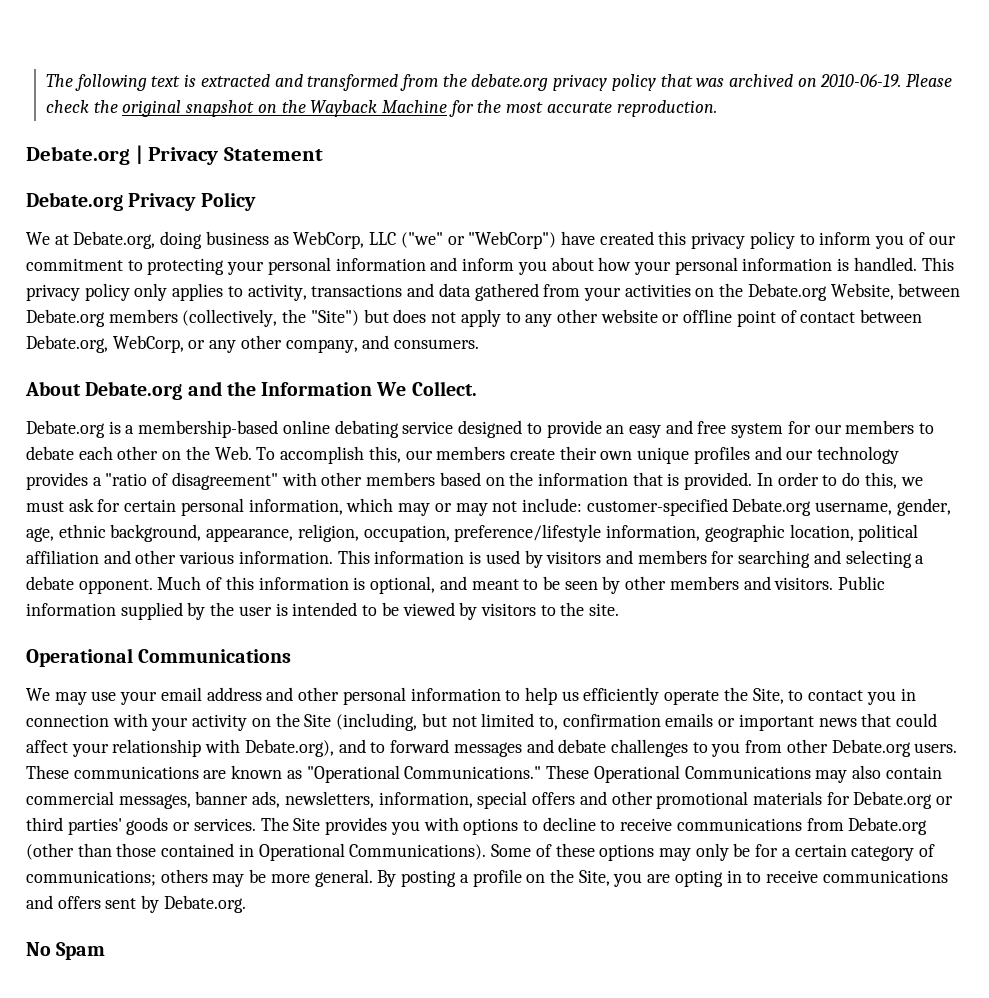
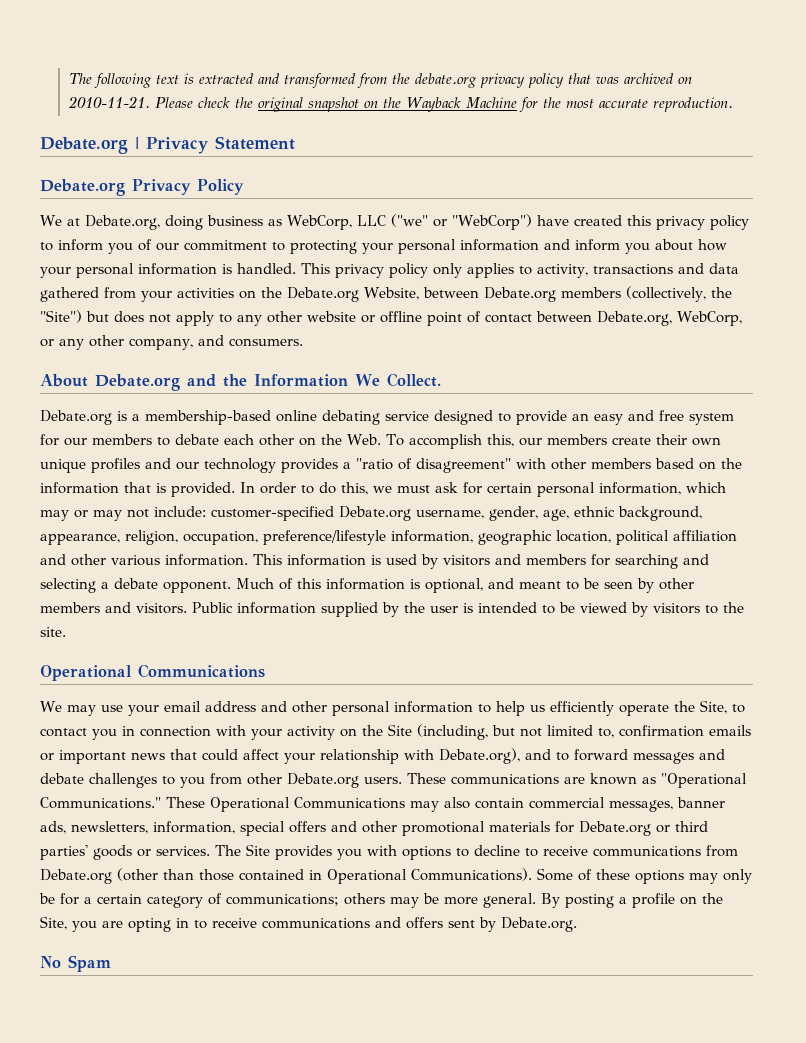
- The following text is extracted and transformed from the debate.org privacy policy that was archived on 2010-06-19.
+ The following text is extracted and transformed from the debate.org privacy policy that was archived on 2010-11-21.

